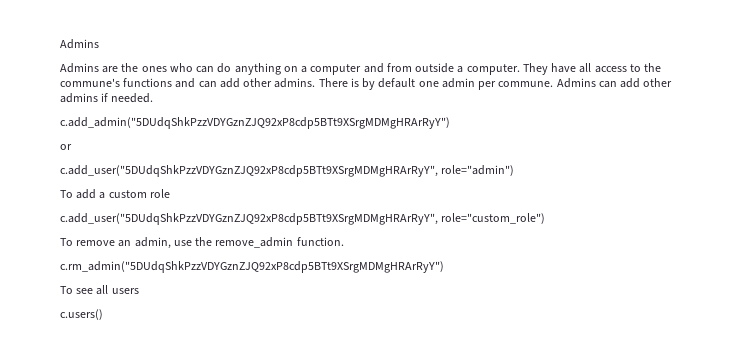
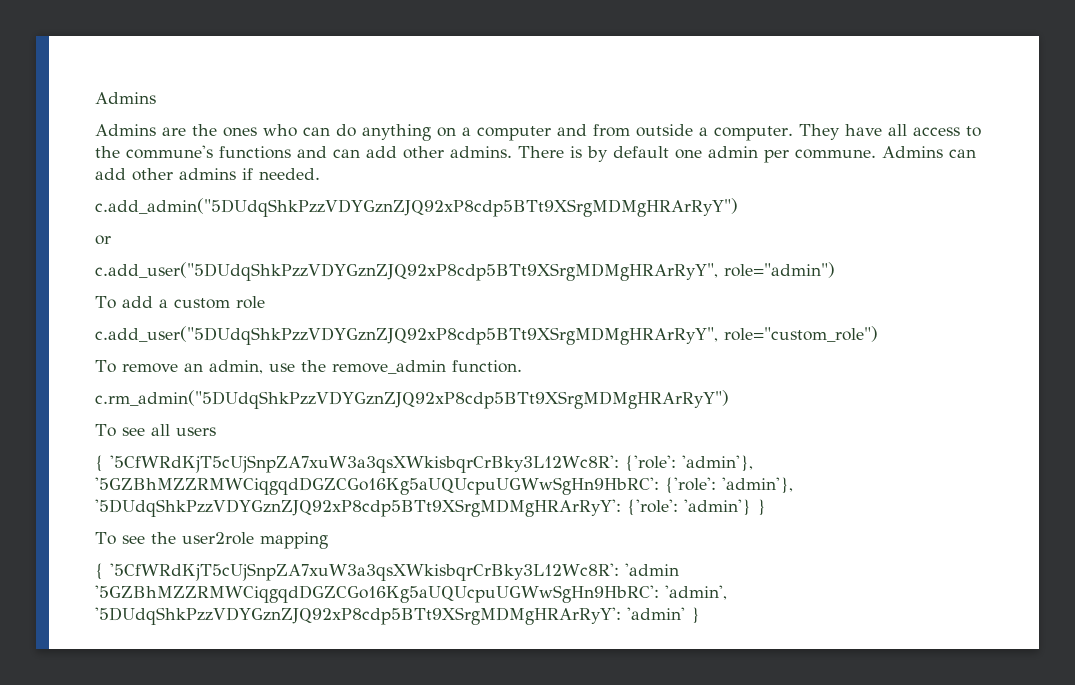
- c.users()
+ { '5CfWRdKjT5cUjSnpZA7xuW3a3qsXWkisbqrCrBky3L12Wc8R': {'role': 'admin'}, '5GZBhMZZRMWCiqgqdDGZCGo16Kg5aUQUcpuUGWwSgHn9HbRC': {'role': 'admin'}, '5DUdqShkPzzVDYGznZJQ92xP8cdp5BTt9XSrgMDMgHRArRyY': {'role': 'admin'} }
+ To see the user2role mapping
+ { '5CfWRdKjT5cUjSnpZA7xuW3a3qsXWkisbqrCrBky3L12Wc8R': 'admin '5GZBhMZZRMWCiqgqdDGZCGo16Kg5aUQUcpuUGWwSgHn9HbRC': 'admin', '5DUdqShkPzzVDYGznZJQ92xP8cdp5BTt9XSrgMDMgHRArRyY': 'admin' }

